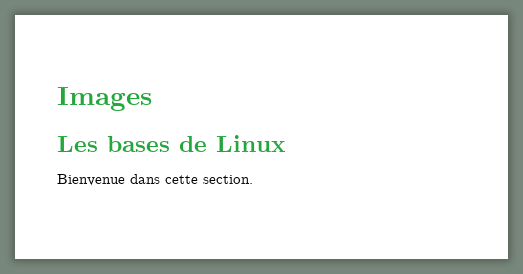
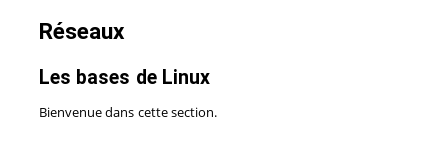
- Images
+ Réseaux

